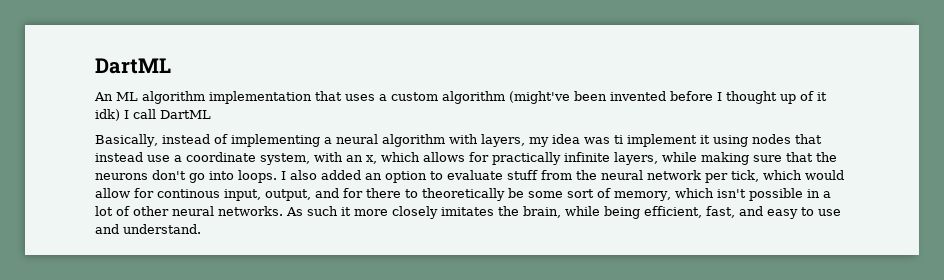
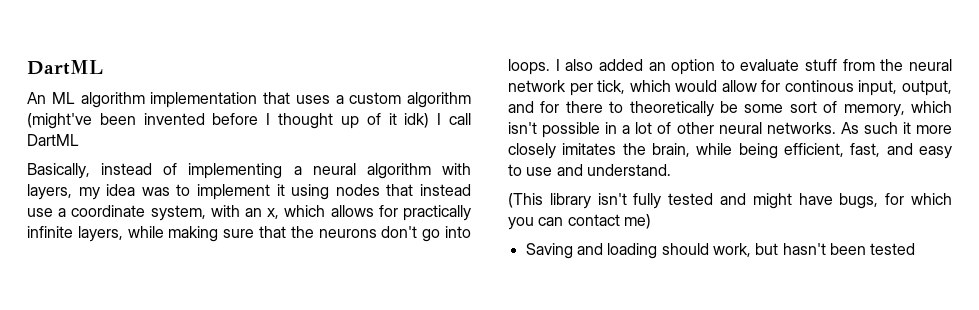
- Basically, instead of implementing a neural algorithm with layers, my idea was ti implement it using nodes that instead use a coordinate system, with an x, which allows for practically infinite layers, while making sure that the neurons don't go into loops.
+ Basically, instead of implementing a neural algorithm with layers, my idea was to implement it using nodes that instead use a coordinate system, with an x, which allows for practically infinite layers, while making sure that the neurons don't go into loops.
+ (This library isn't fully tested and might have bugs, for which you can contact me)
+ Saving and loading should work, but hasn't been tested

